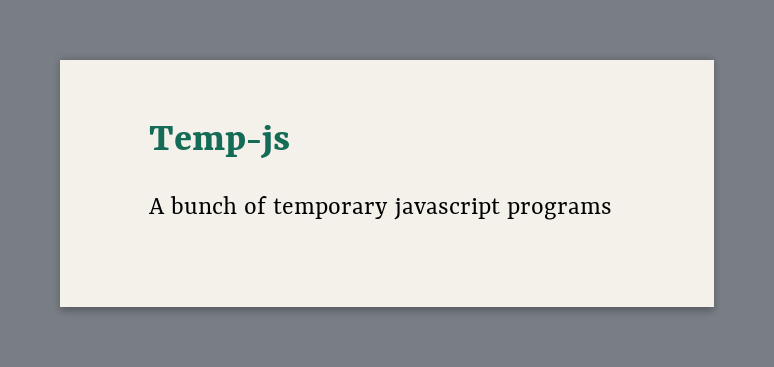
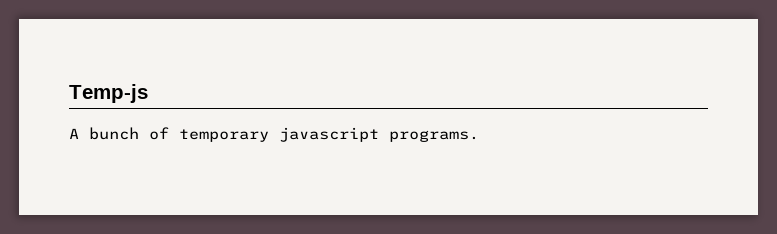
- A bunch of temporary javascript programs
+ A bunch of temporary javascript programs.

